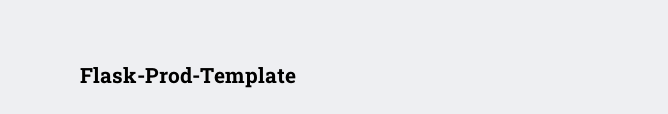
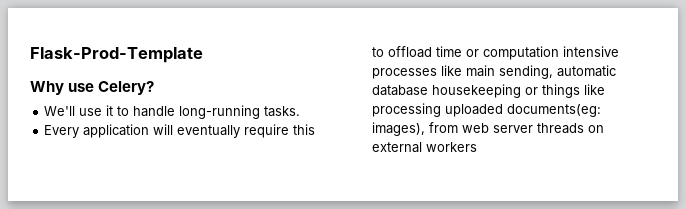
+ Why use Celery?
+ We'll use it to handle long-running tasks.
+ Every application will eventually require this to offload time or computation intensive processes like main sending, automatic database housekeeping or things like processing uploaded documents(eg: images), from web server threads on external workers

